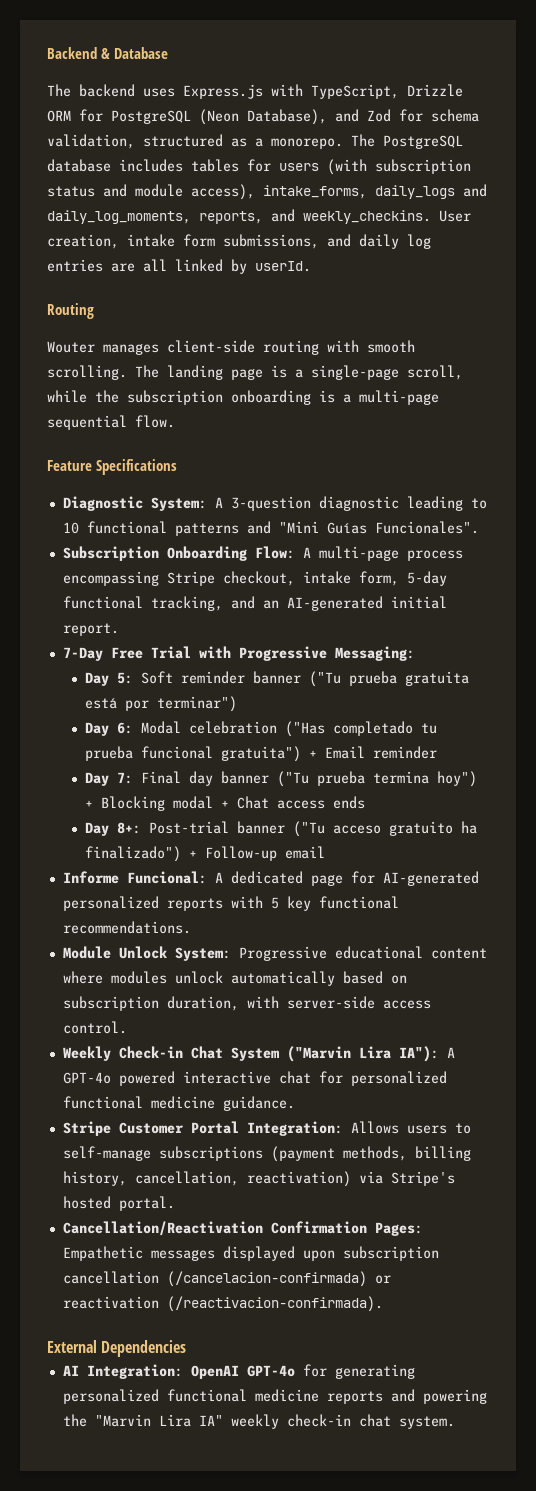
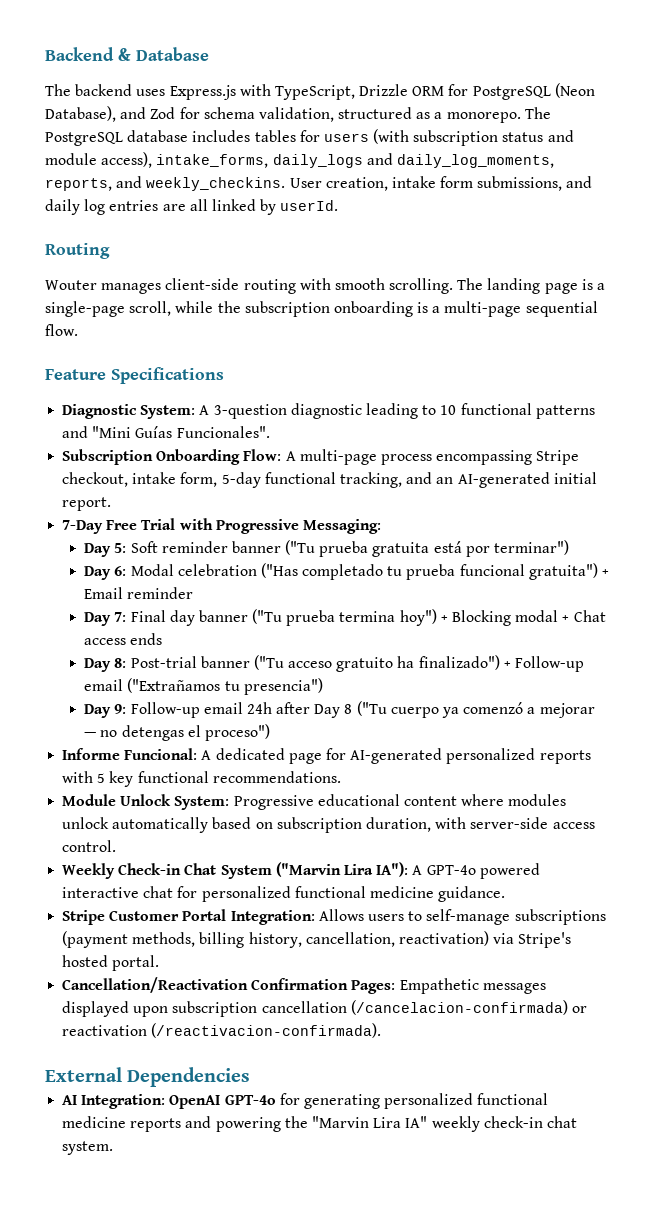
- Day 8+: Post-trial banner ("Tu acceso gratuito ha finalizado") + Follow-up email
+ Day 8: Post-trial banner ("Tu acceso gratuito ha finalizado") + Follow-up email ("Extrañamos tu presencia")
+ Day 9: Follow-up email 24h after Day 8 ("Tu cuerpo ya comenzó a mejorar — no detengas el proceso")

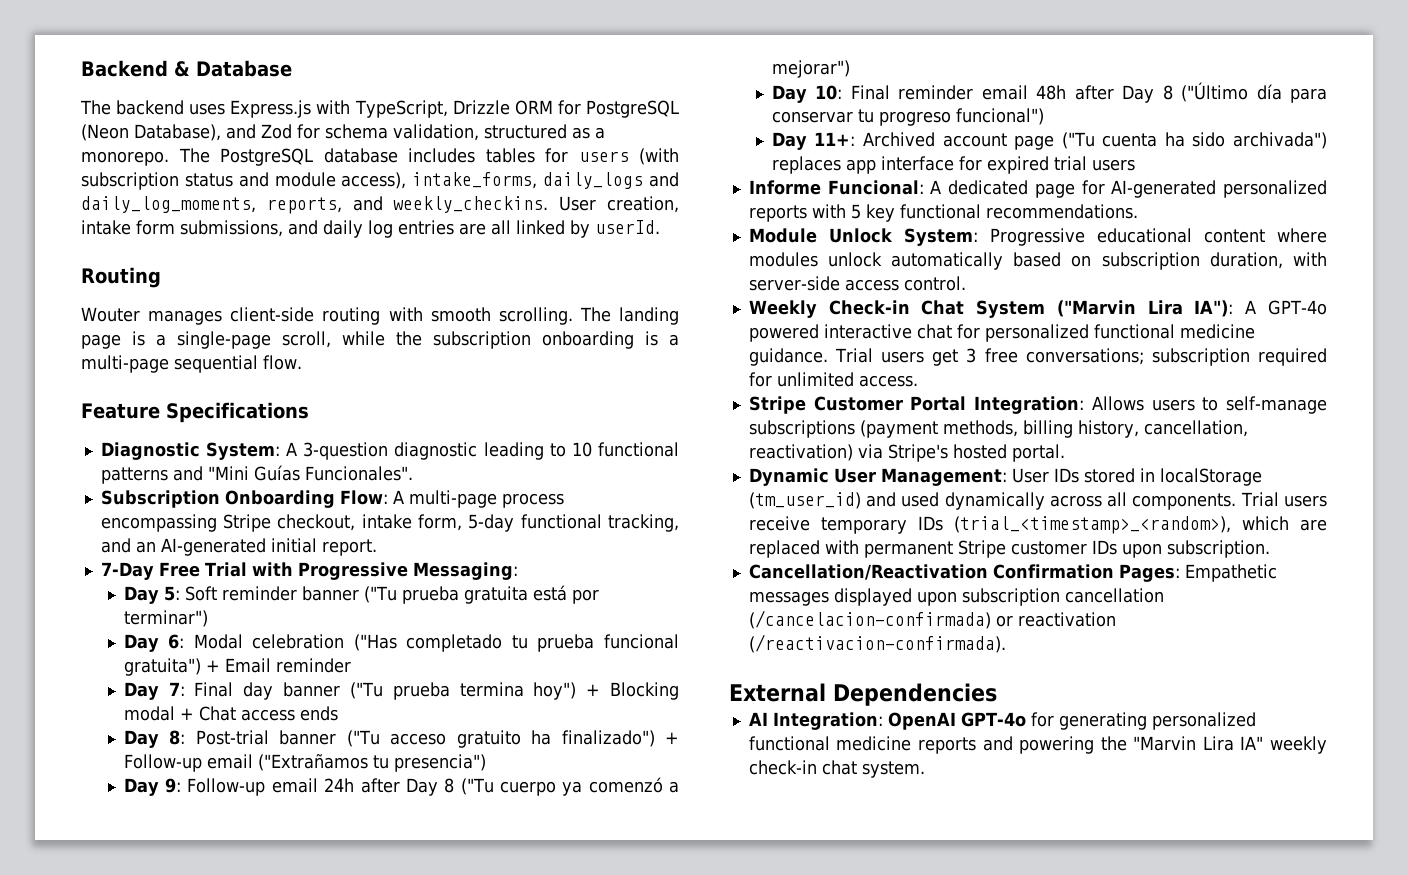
- Day 9: Follow-up email 24h after Day 8 ("Tu cuerpo ya comenzó a mejorar — no detengas el proceso")
+ Day 9: Follow-up email 24h after Day 8 ("Tu cuerpo ya comenzó a mejorar")
+ Day 10: Final reminder email 48h after Day 8 ("Último día para conservar tu progreso funcional")
+ Day 11+: Archived account page ("Tu cuenta ha sido archivada") replaces app interface for expired trial users
+ Trial users get 3 free conversations; subscription required for unlimited access.
+ Dynamic User Management: User IDs stored in localStorage (tm_user_id) and used dynamically across all components. Trial users receive temporary IDs (trial_<timestamp>_<random>), which are replaced with permanent Stripe customer IDs upon subscription.

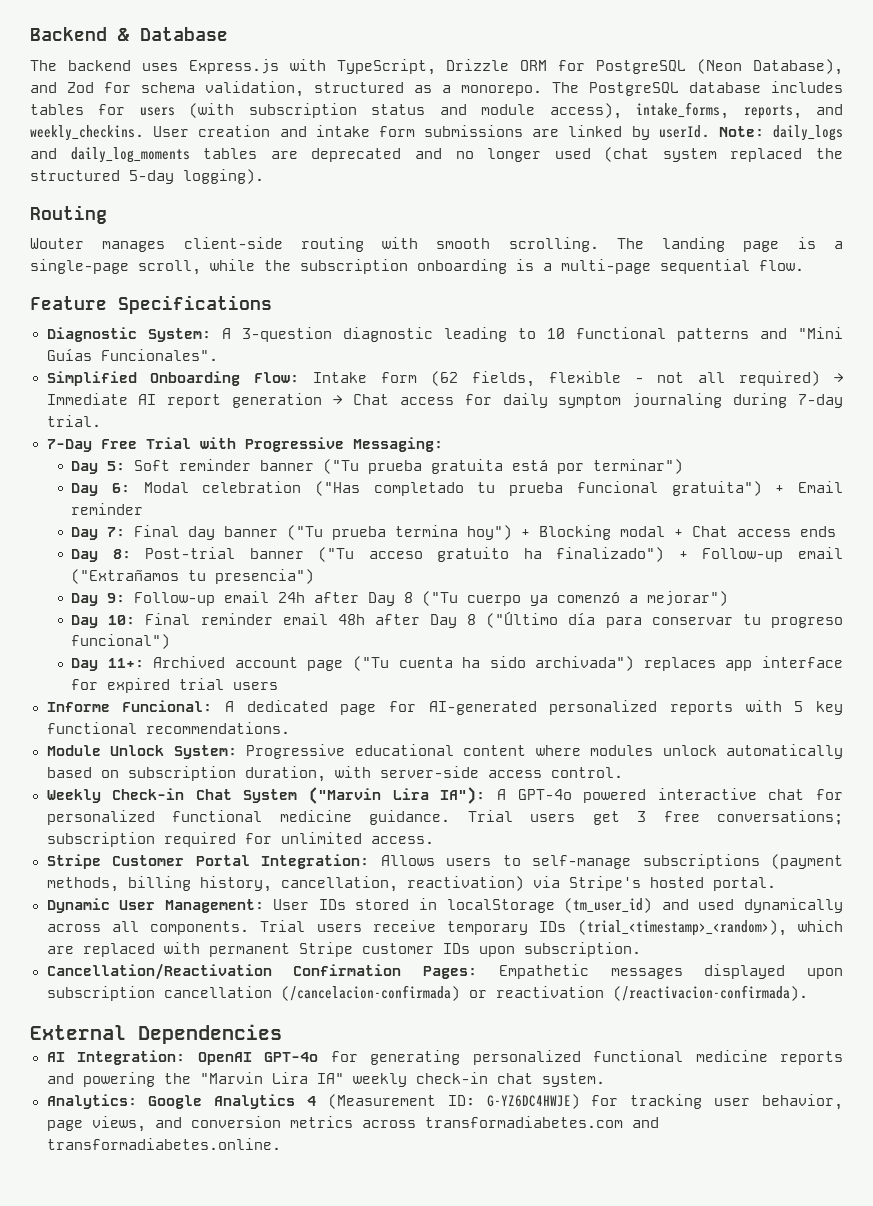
- The PostgreSQL database includes tables for users (with subscription status and module access), intake_forms, daily_logs and daily_log_moments, reports, and weekly_checkins.
+ The PostgreSQL database includes tables for users (with subscription status and module access), intake_forms, reports, and weekly_checkins.
- User creation, intake form submissions, and daily log entries are all linked by userId.
+ User creation and intake form submissions are linked by userId. Note: daily_logs and daily_log_moments tables are deprecated and no longer used (chat system replaced the structured 5-day logging).
- Subscription Onboarding Flow: A multi-page process encompassing Stripe checkout, intake form, 5-day functional tracking, and an AI-generated initial report.
+ Simplified Onboarding Flow: Intake form (62 fields, flexible - not all required) → Immediate AI report generation → Chat access for daily symptom journaling during 7-day trial.
+ Analytics: Google Analytics 4 (Measurement ID: G-YZ6DC4HWJE) for tracking user behavior, page views, and conversion metrics across transformadiabetes.com and transformadiabetes.online.

